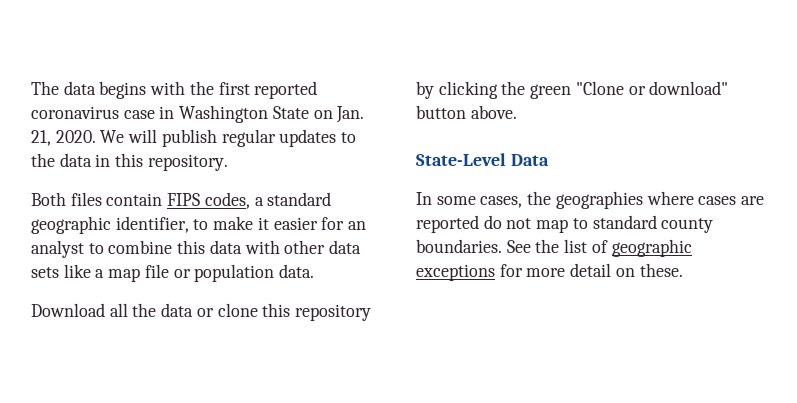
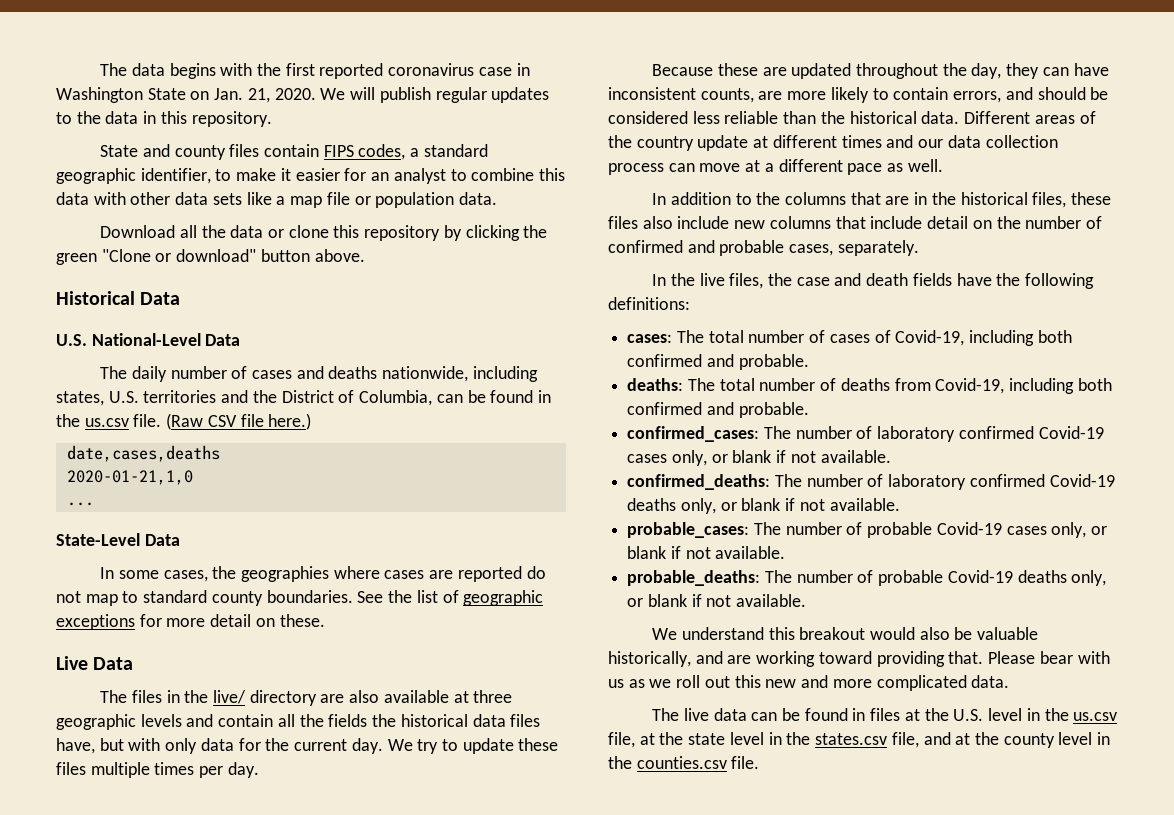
- Both files contain FIPS codes, a standard geographic identifier, to make it easier for an analyst to combine this data with other data sets like a map file or population data.
+ State and county files contain FIPS codes, a standard geographic identifier, to make it easier for an analyst to combine this data with other data sets like a map file or population data.
+ Historical Data
+ U.S. National-Level Data
+ The daily number of cases and deaths nationwide, including states, U.S. territories and the District of Columbia, can be found in the us.csv file. (Raw CSV file here.)
+ date,cases,deaths
+ 2020-01-21,1,0
+ ...
+ Live Data
+ The files in the live/ directory are also available at three geographic levels and contain all the fields the historical data files have, but with only data for the current day. We try to update these files multiple times per day.
+ Because these are updated throughout the day, they can have inconsistent counts, are more likely to contain errors, and should be considered less reliable than the historical data. Different areas of the country update at different times and our data collection process can move at a different pace as well.
+ In addition to the columns that are in the historical files, these files also include new columns that include detail on the number of confirmed and probable cases, separately.
+ In the live files, the case and death fields have the following definitions:
+ cases: The total number of cases of Covid-19, including both confirmed and probable.
+ deaths: The total number of deaths from Covid-19, including both confirmed and probable.
+ confirmed_cases: The number of laboratory confirmed Covid-19 cases only, or blank if not available.
+ confirmed_deaths: The number of laboratory confirmed Covid-19 deaths only, or blank if not available.
+ probable_cases: The number of probable Covid-19 cases only, or blank if not available.
+ probable_deaths: The number of probable Covid-19 deaths only, or blank if not available.
+ We understand this breakout would also be valuable historically, and are working toward providing that. Please bear with us as we roll out this new and more complicated data.
+ The live data can be found in files at the U.S. level in the us.csv file, at the state level in the states.csv file, and at the county level in the counties.csv file.

